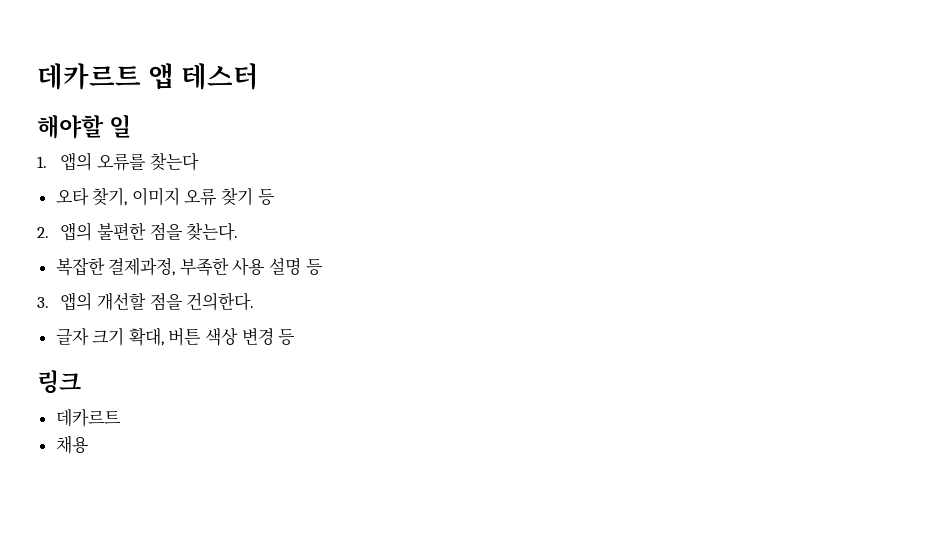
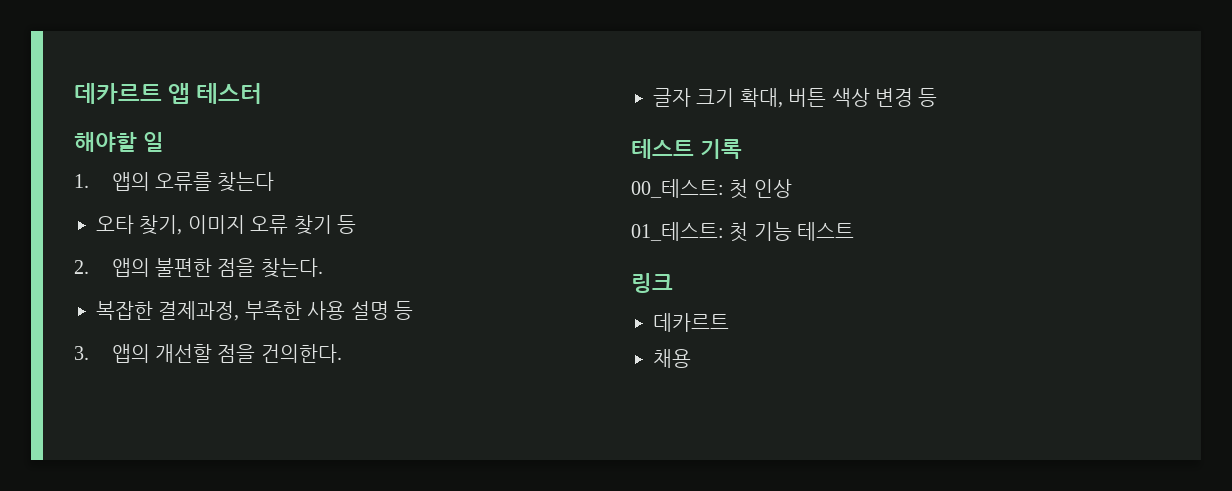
+ 테스트 기록
+ 00_테스트: 첫 인상
+ 01_테스트: 첫 기능 테스트

